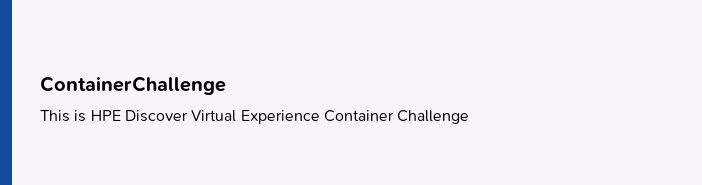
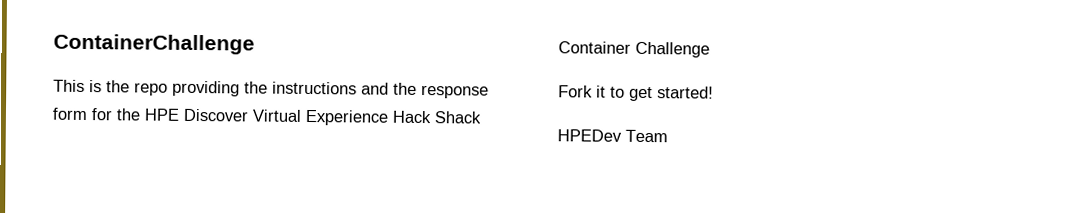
- This is HPE Discover Virtual Experience Container Challenge
+ This is the repo providing the instructions and the response form for the HPE Discover Virtual Experience Hack Shack Container Challenge
+ Fork it to get started!
+ HPEDev Team

